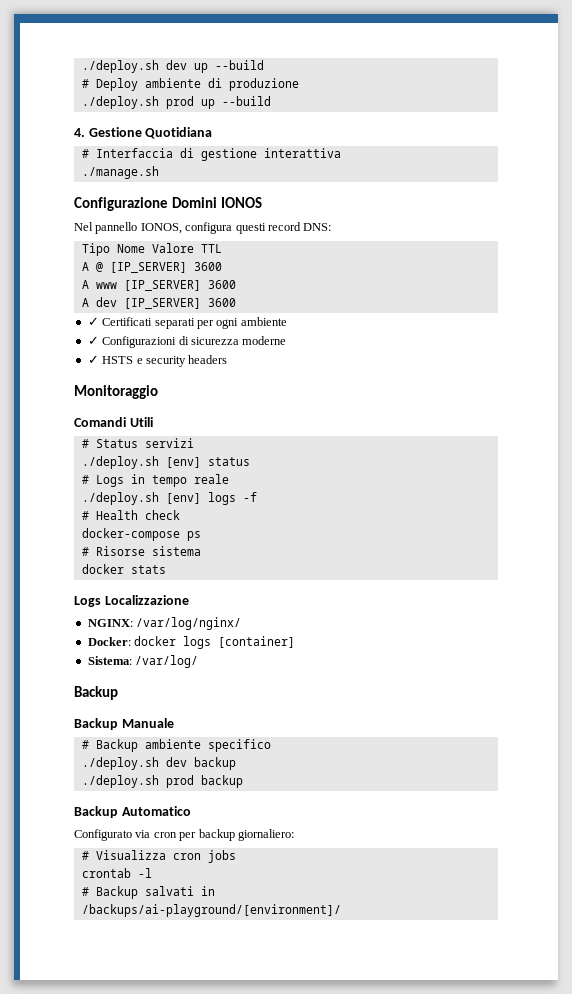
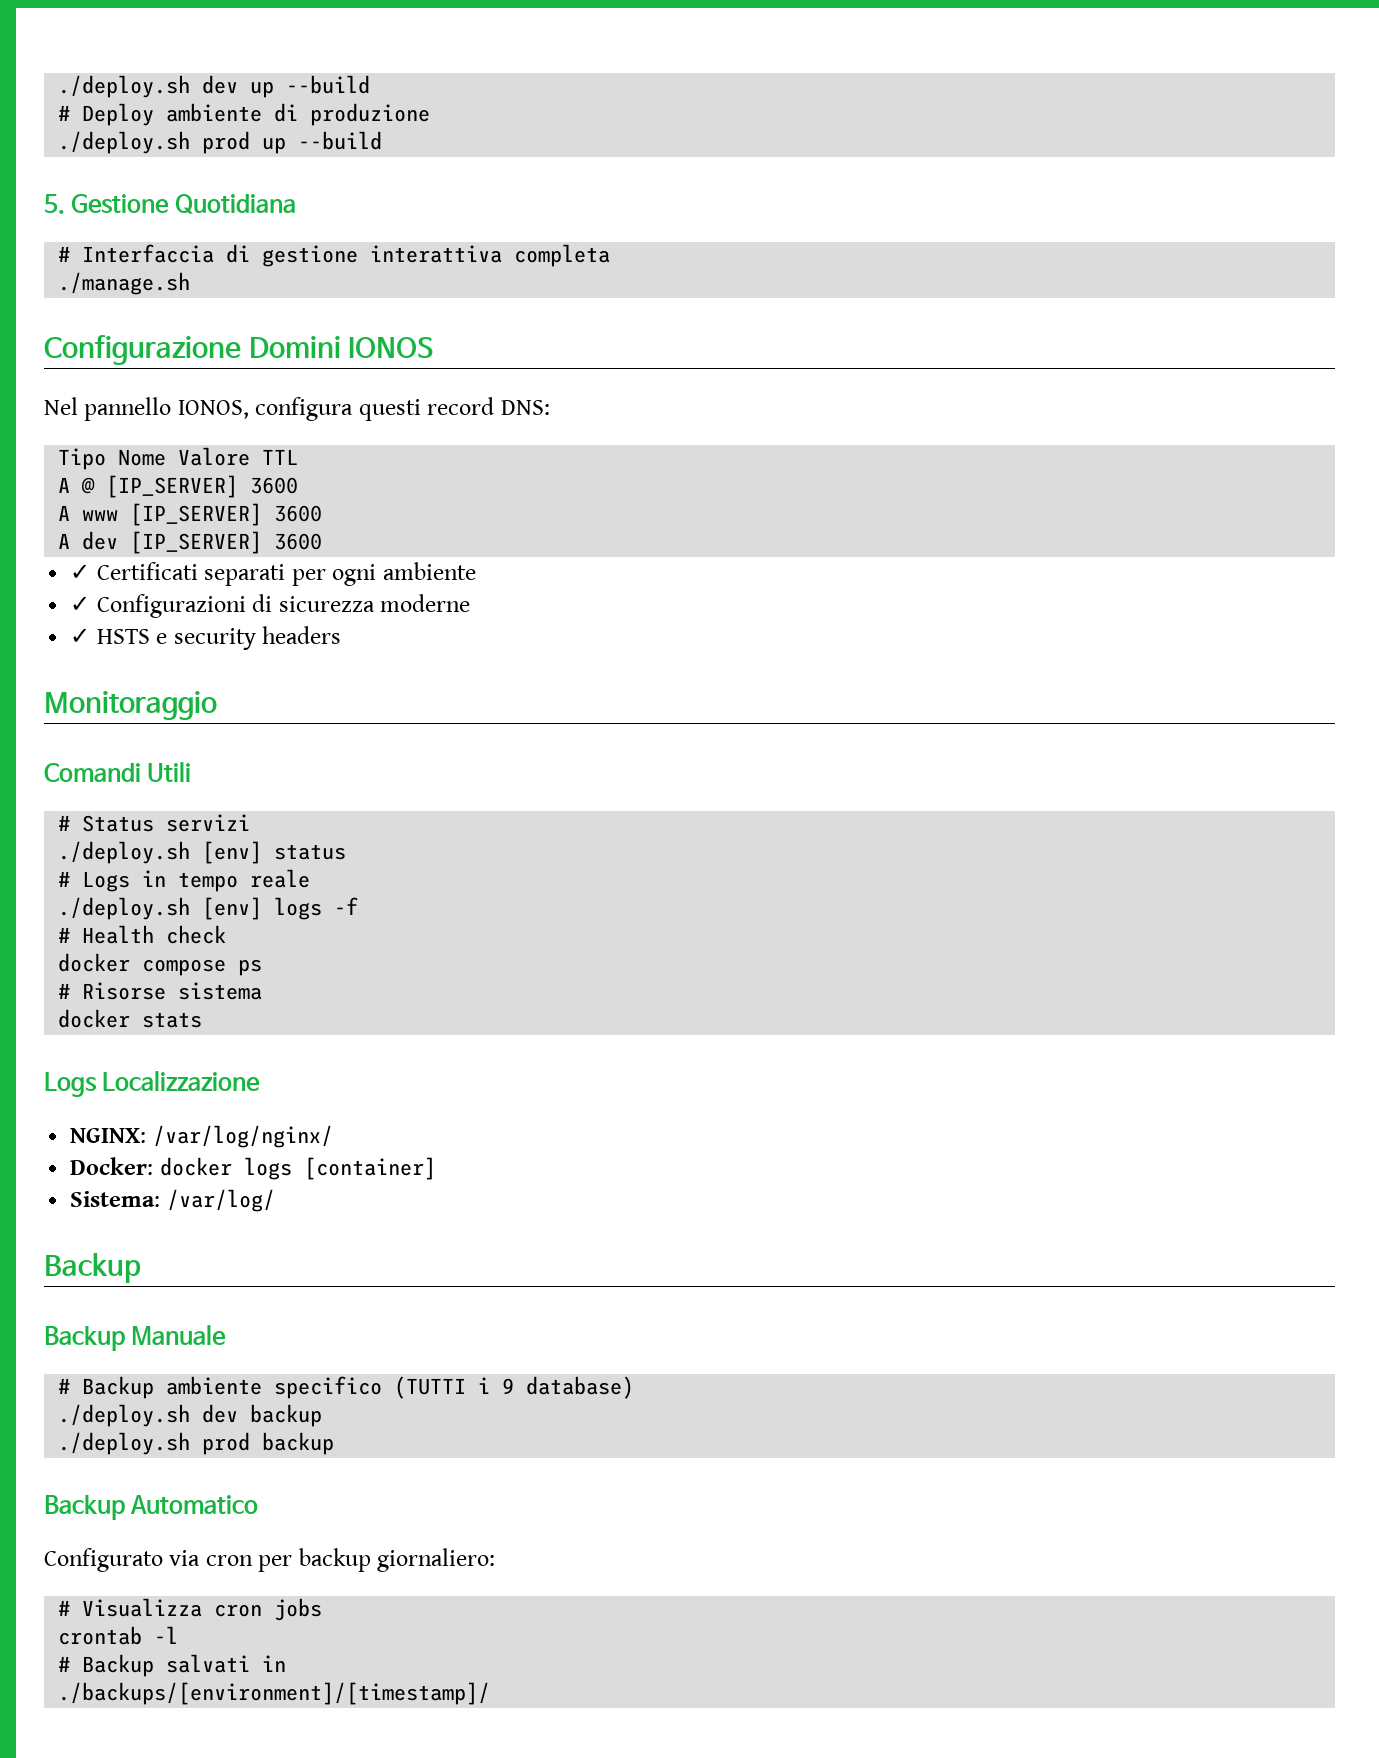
- 4. Gestione Quotidiana
+ 5. Gestione Quotidiana
- # Interfaccia di gestione interattiva
+ # Interfaccia di gestione interattiva completa
- docker-compose ps
+ docker compose ps
- # Backup ambiente specifico
+ # Backup ambiente specifico (TUTTI i 9 database)
- /backups/ai-playground/[environment]/
+ ./backups/[environment]/[timestamp]/

